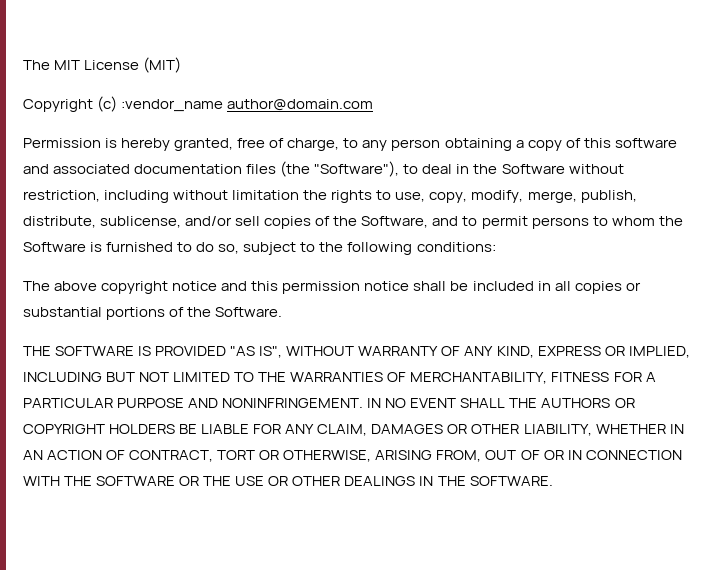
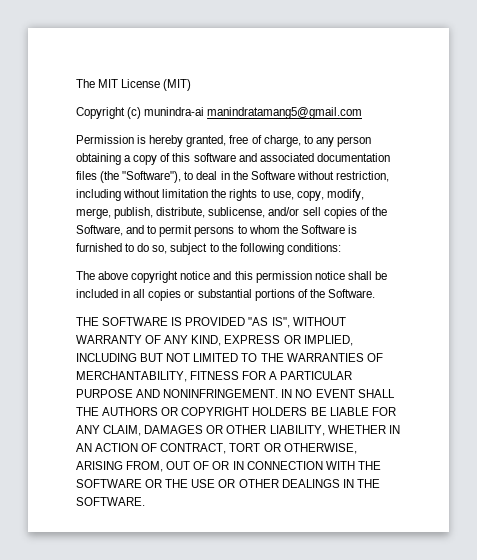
- Copyright (c) :vendor_name author@domain.com
+ Copyright (c) munindra-ai manindratamang5@gmail.com

